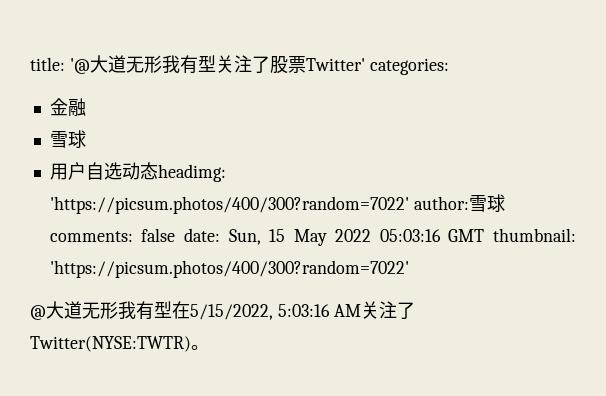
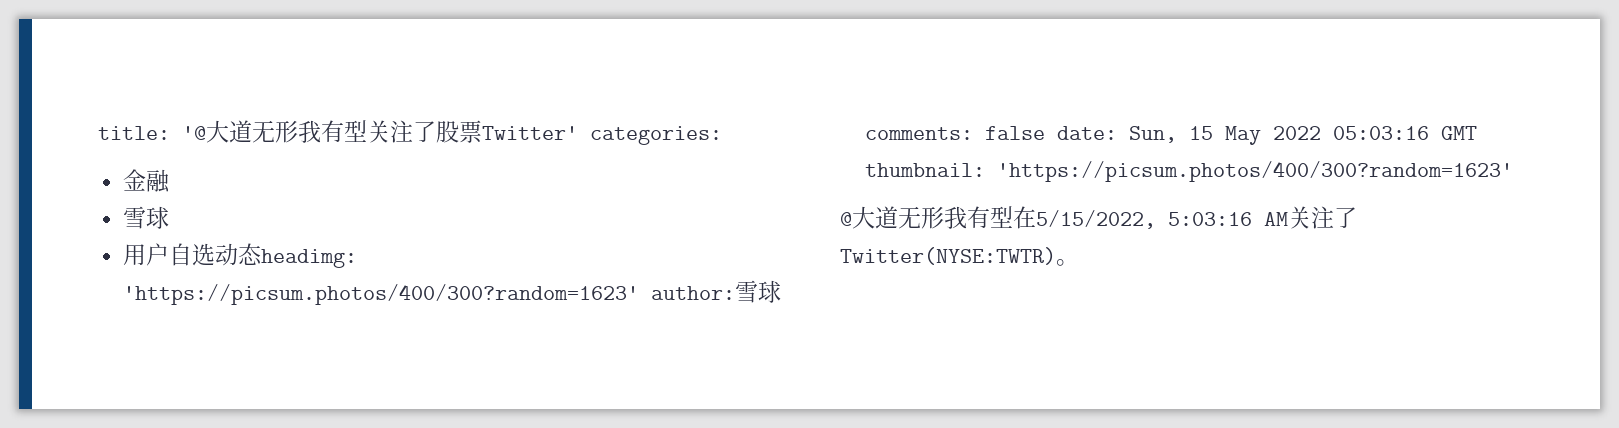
- 用户自选动态headimg: 'https://picsum.photos/400/300?random=7022' author:雪球comments: false date: Sun, 15 May 2022 05:03:16 GMT thumbnail: 'https://picsum.photos/400/300?random=7022'
+ 用户自选动态headimg: 'https://picsum.photos/400/300?random=1623' author:雪球comments: false date: Sun, 15 May 2022 05:03:16 GMT thumbnail: 'https://picsum.photos/400/300?random=1623'

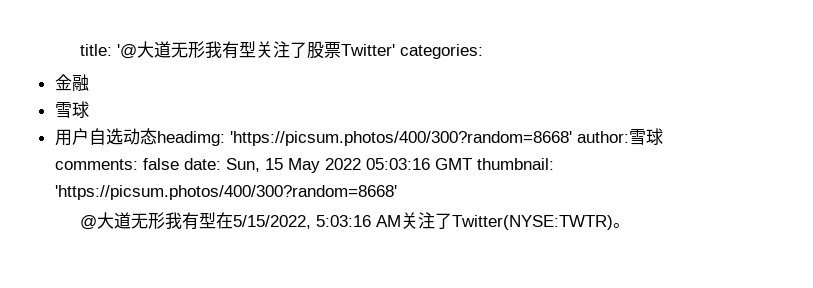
- 用户自选动态headimg: 'https://picsum.photos/400/300?random=1623' author:雪球comments: false date: Sun, 15 May 2022 05:03:16 GMT thumbnail: 'https://picsum.photos/400/300?random=1623'
+ 用户自选动态headimg: 'https://picsum.photos/400/300?random=8668' author:雪球comments: false date: Sun, 15 May 2022 05:03:16 GMT thumbnail: 'https://picsum.photos/400/300?random=8668'

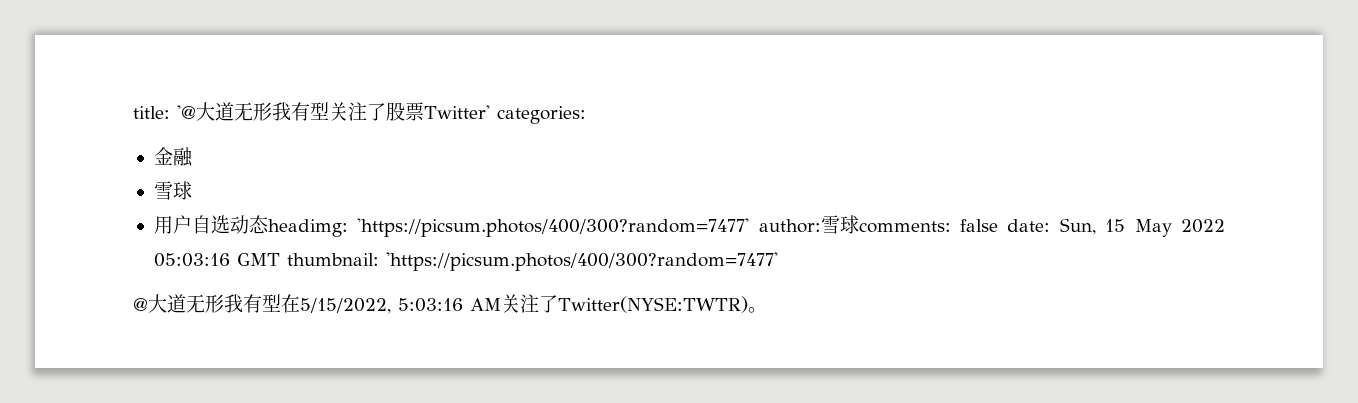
- 用户自选动态headimg: 'https://picsum.photos/400/300?random=8668' author:雪球comments: false date: Sun, 15 May 2022 05:03:16 GMT thumbnail: 'https://picsum.photos/400/300?random=8668'
+ 用户自选动态headimg: 'https://picsum.photos/400/300?random=7477' author:雪球comments: false date: Sun, 15 May 2022 05:03:16 GMT thumbnail: 'https://picsum.photos/400/300?random=7477'

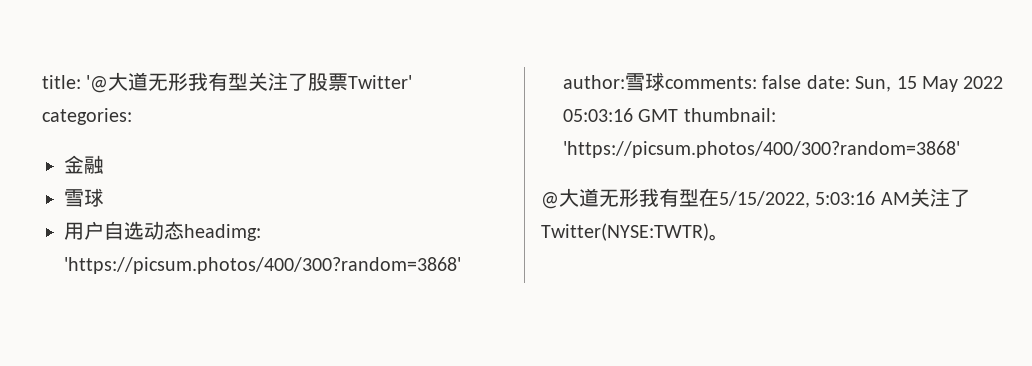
- 用户自选动态headimg: 'https://picsum.photos/400/300?random=7477' author:雪球comments: false date: Sun, 15 May 2022 05:03:16 GMT thumbnail: 'https://picsum.photos/400/300?random=7477'
+ 用户自选动态headimg: 'https://picsum.photos/400/300?random=3868' author:雪球comments: false date: Sun, 15 May 2022 05:03:16 GMT thumbnail: 'https://picsum.photos/400/300?random=3868'

